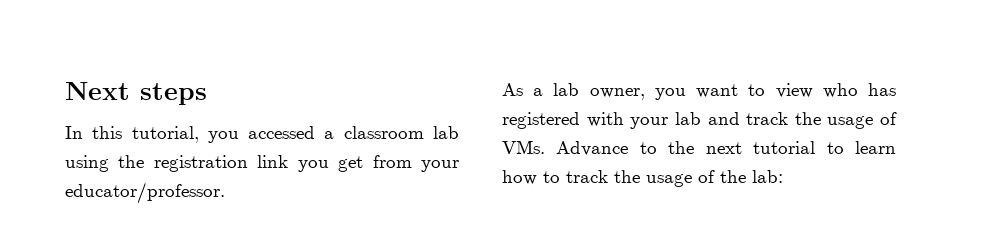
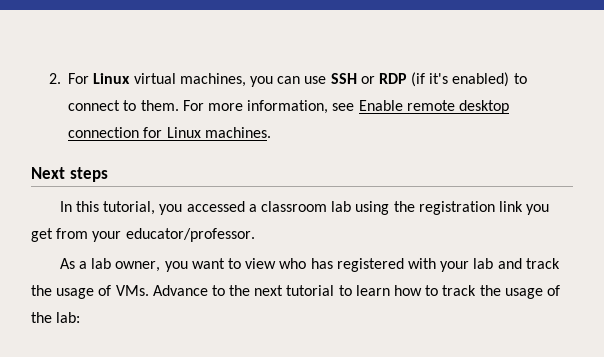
+ 2. For Linux virtual machines, you can use SSH or RDP (if it's enabled) to connect to them. For more information, see Enable remote desktop connection for Linux machines.

